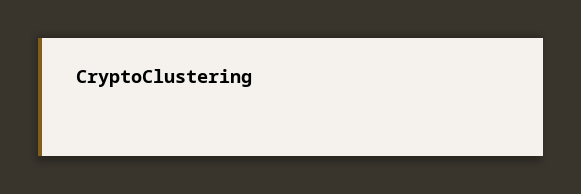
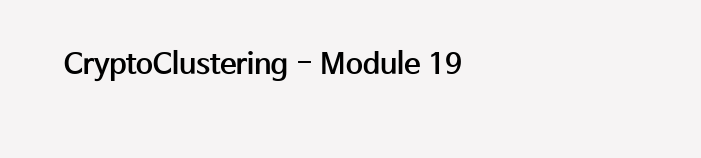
- CryptoClustering
+ CryptoClustering - Module 19

